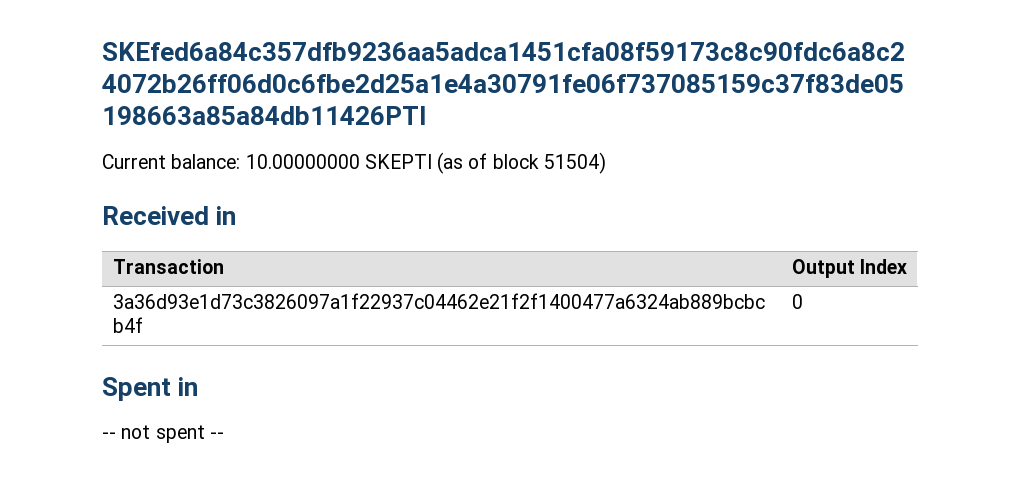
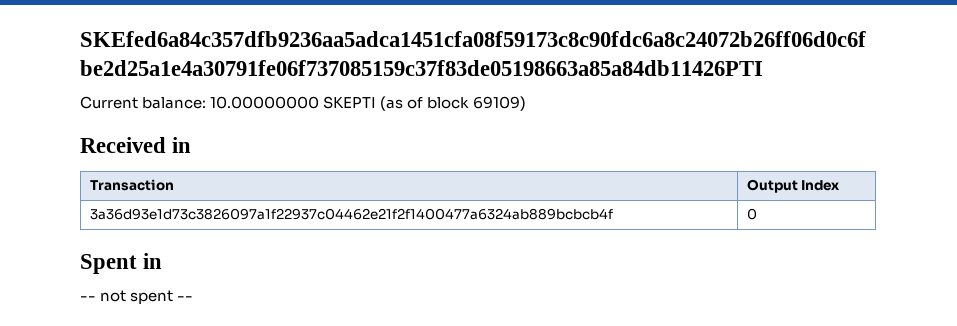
- Current balance: 10.00000000 SKEPTI (as of block 51504)
+ Current balance: 10.00000000 SKEPTI (as of block 69109)

